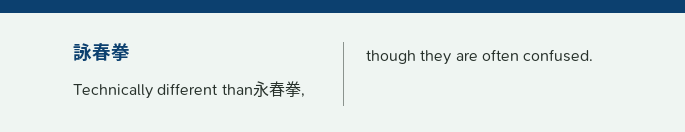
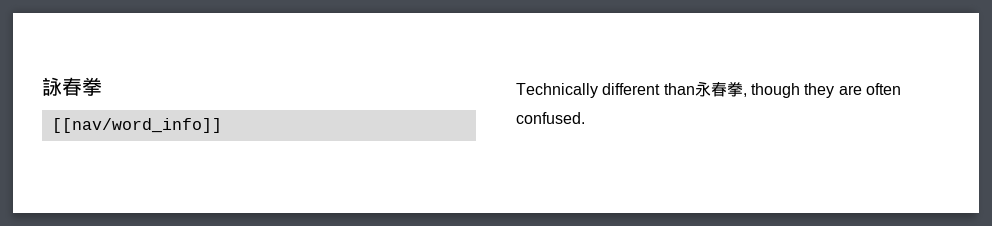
+ [[nav/word_info]]

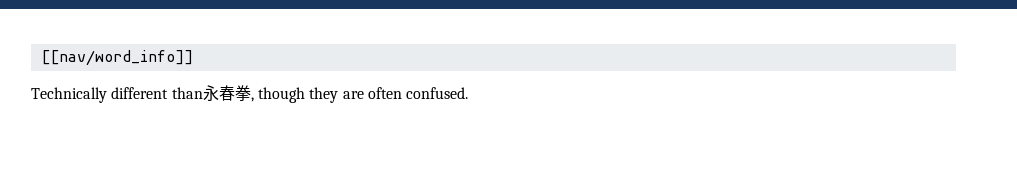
- 詠春拳

